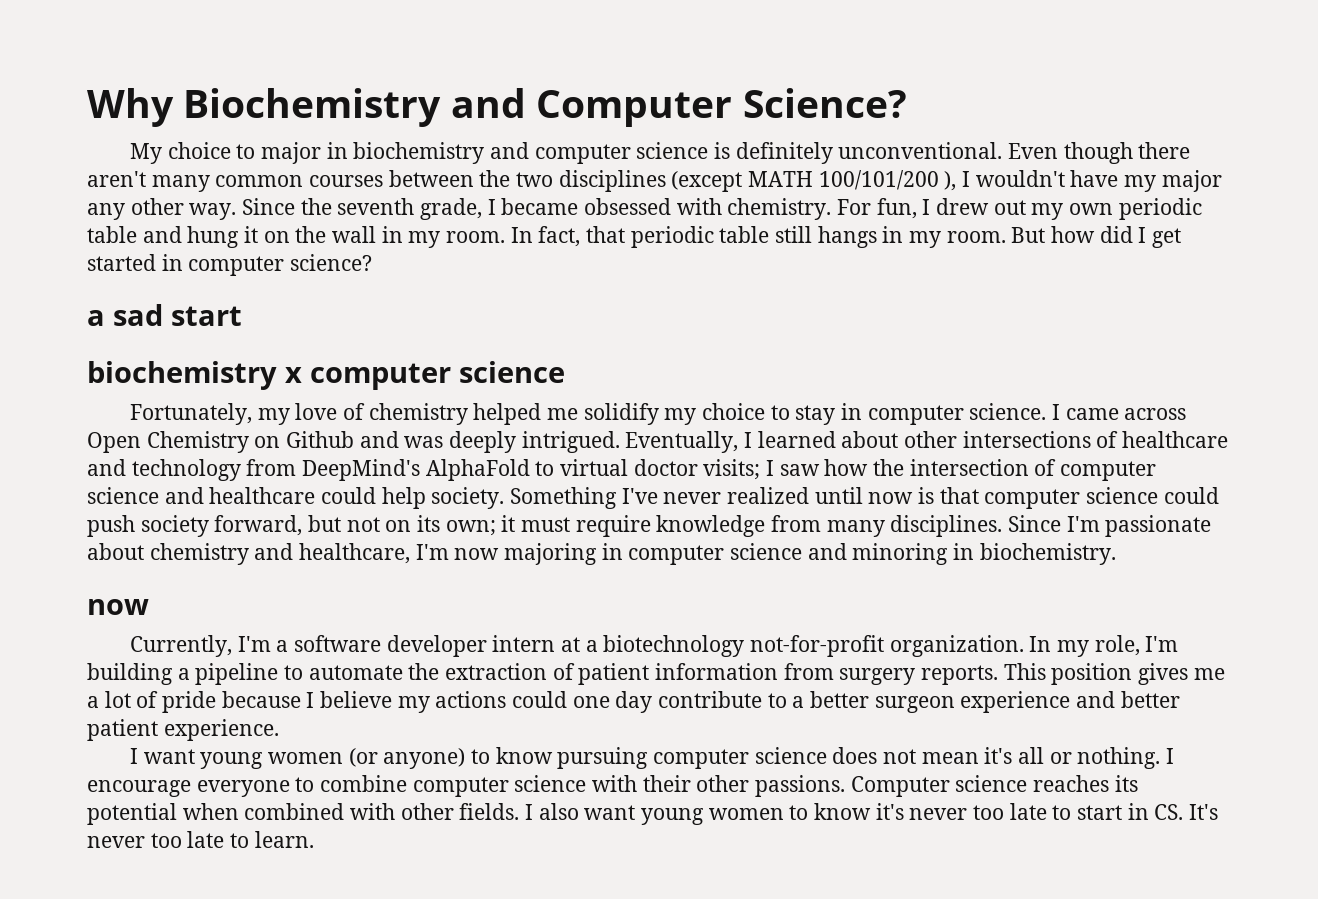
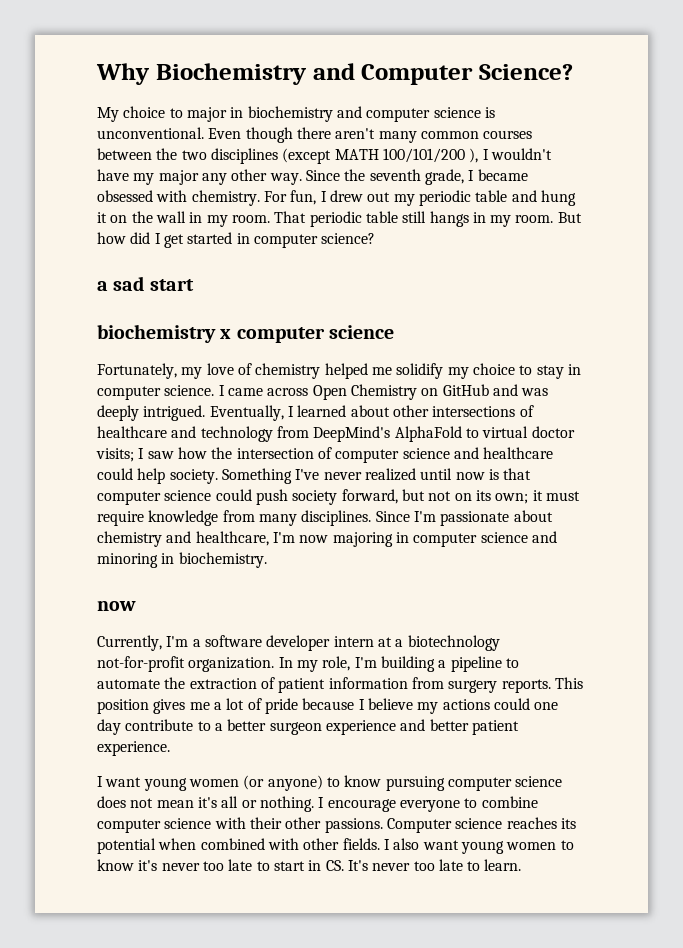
- My choice to major in biochemistry and computer science is definitely unconventional.
+ My choice to major in biochemistry and computer science is unconventional.
- For fun, I drew out my own periodic table and hung it on the wall in my room.
+ For fun, I drew out my periodic table and hung it on the wall in my room.
- In fact, that periodic table still hangs in my room.
+ That periodic table still hangs in my room.
- I came across Open Chemistry on Github and was deeply intrigued.
+ I came across Open Chemistry on GitHub and was deeply intrigued.

